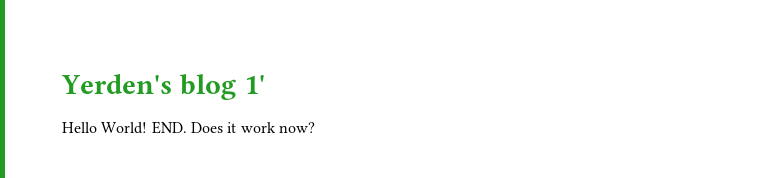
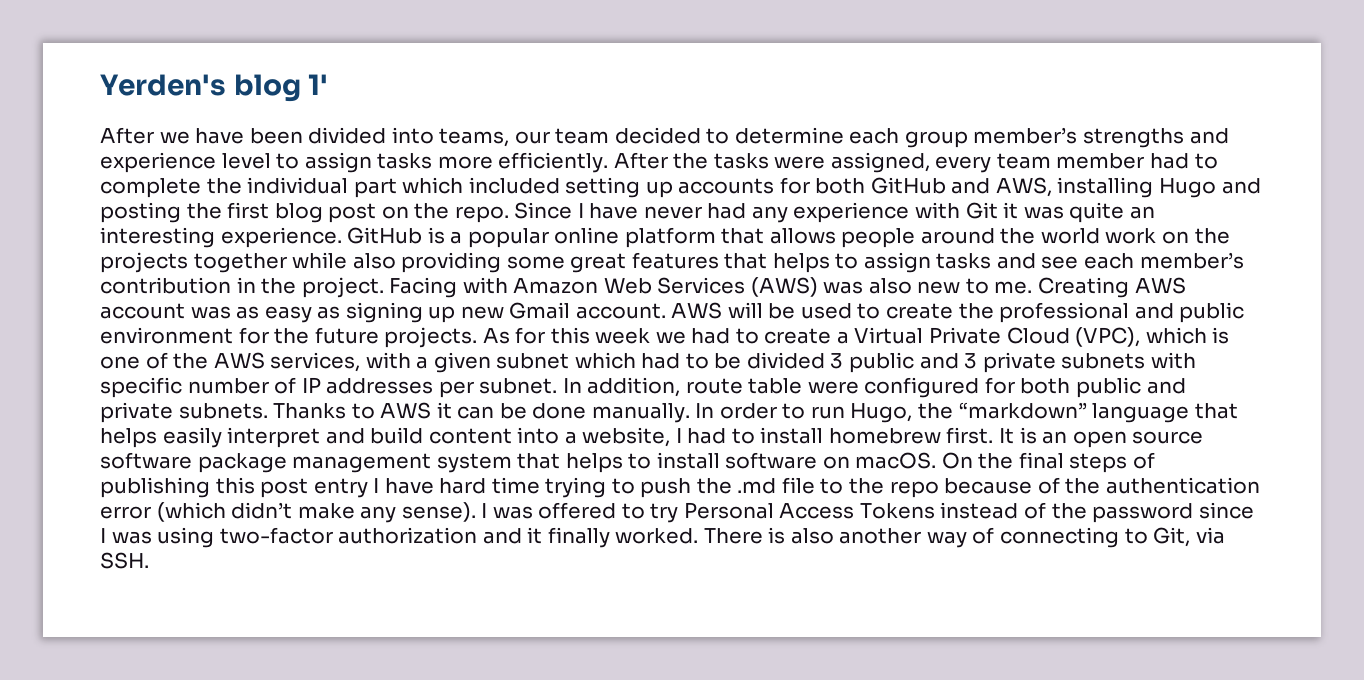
- Hello World! END. Does it work now?
+ After we have been divided into teams, our team decided to determine each group member’s strengths and experience level to assign tasks more efficiently. After the tasks were assigned, every team member had to complete the individual part which included setting up accounts for both GitHub and AWS, installing Hugo and posting the first blog post on the repo. Since I have never had any experience with Git it was quite an interesting experience. GitHub is a popular online platform that allows people around the world work on the projects together while also providing some great features that helps to assign tasks and see each member’s contribution in the project. Facing with Amazon Web Services (AWS) was also new to me. Creating AWS account was as easy as signing up new Gmail account. AWS will be used to create the professional and public environment for the future projects. As for this week we had to create a Virtual Private Cloud (VPC), which is one of the AWS services, with a given subnet which had to be divided 3 public and 3 private subnets with specific number of IP addresses per subnet. In addition, route table were configured for both public and private subnets. Thanks to AWS it can be done manually. In order to run Hugo, the “markdown” language that helps easily interpret and build content into a website, I had to install homebrew first. It is an open source software package management system that helps to install software on macOS. On the final steps of publishing this post entry I have hard time trying to push the .md file to the repo because of the authentication error (which didn’t make any sense). I was offered to try Personal Access Tokens instead of the password since I was using two-factor authorization and it finally worked. There is also another way of connecting to Git, via SSH.

